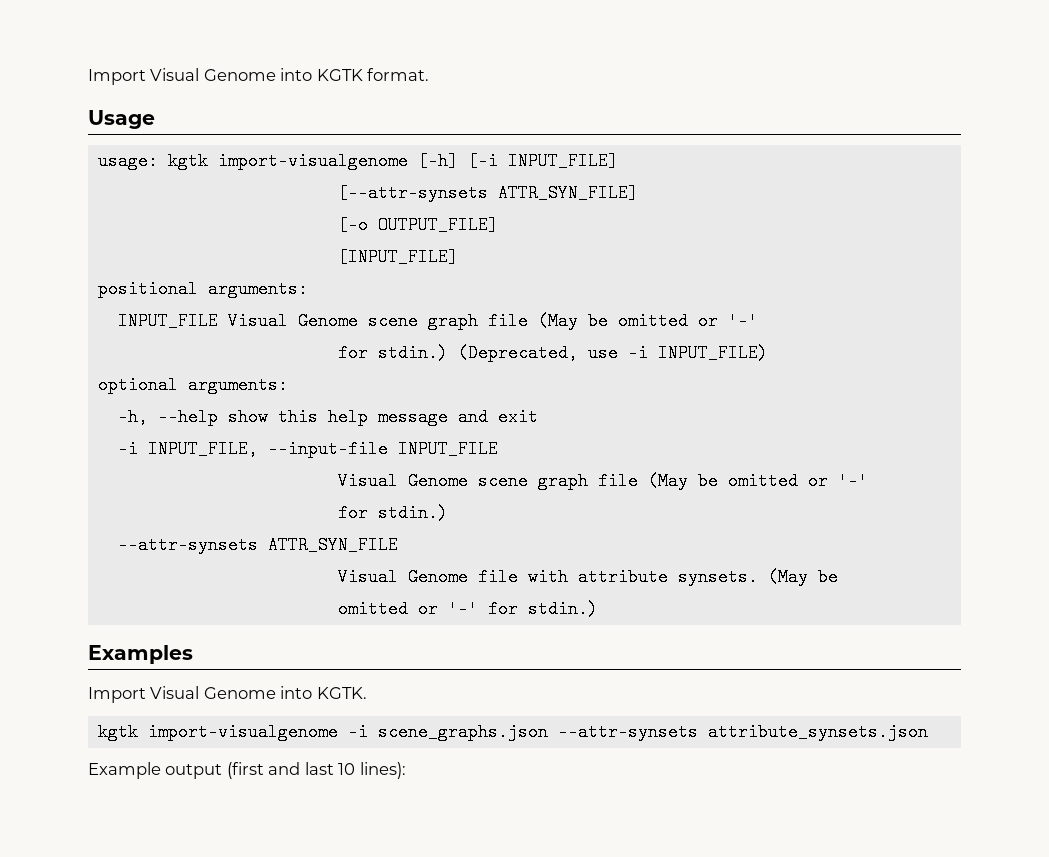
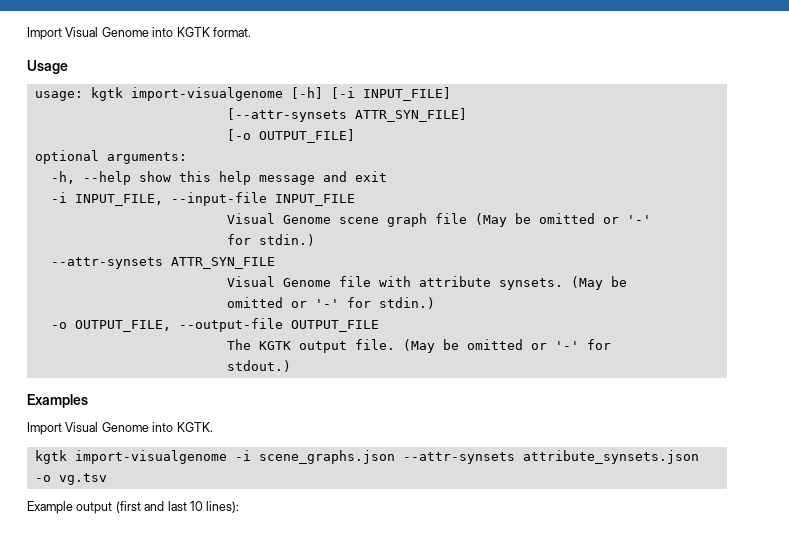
- [INPUT_FILE]
- positional arguments:
- INPUT_FILE Visual Genome scene graph file (May be omitted or '-'
- for stdin.) (Deprecated, use -i INPUT_FILE)
+ -o OUTPUT_FILE, --output-file OUTPUT_FILE
+ The KGTK output file. (May be omitted or '-' for
+ stdout.)
- kgtk import-visualgenome -i scene_graphs.json --attr-synsets attribute_synsets.json
+ kgtk import-visualgenome -i scene_graphs.json --attr-synsets attribute_synsets.json -o vg.tsv

